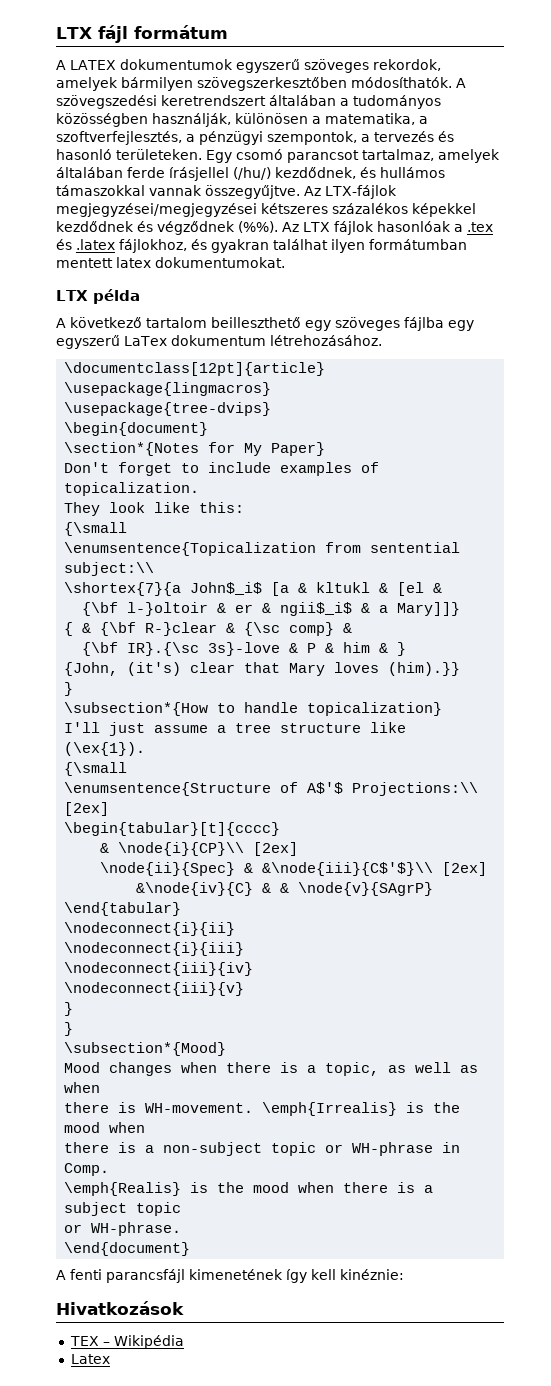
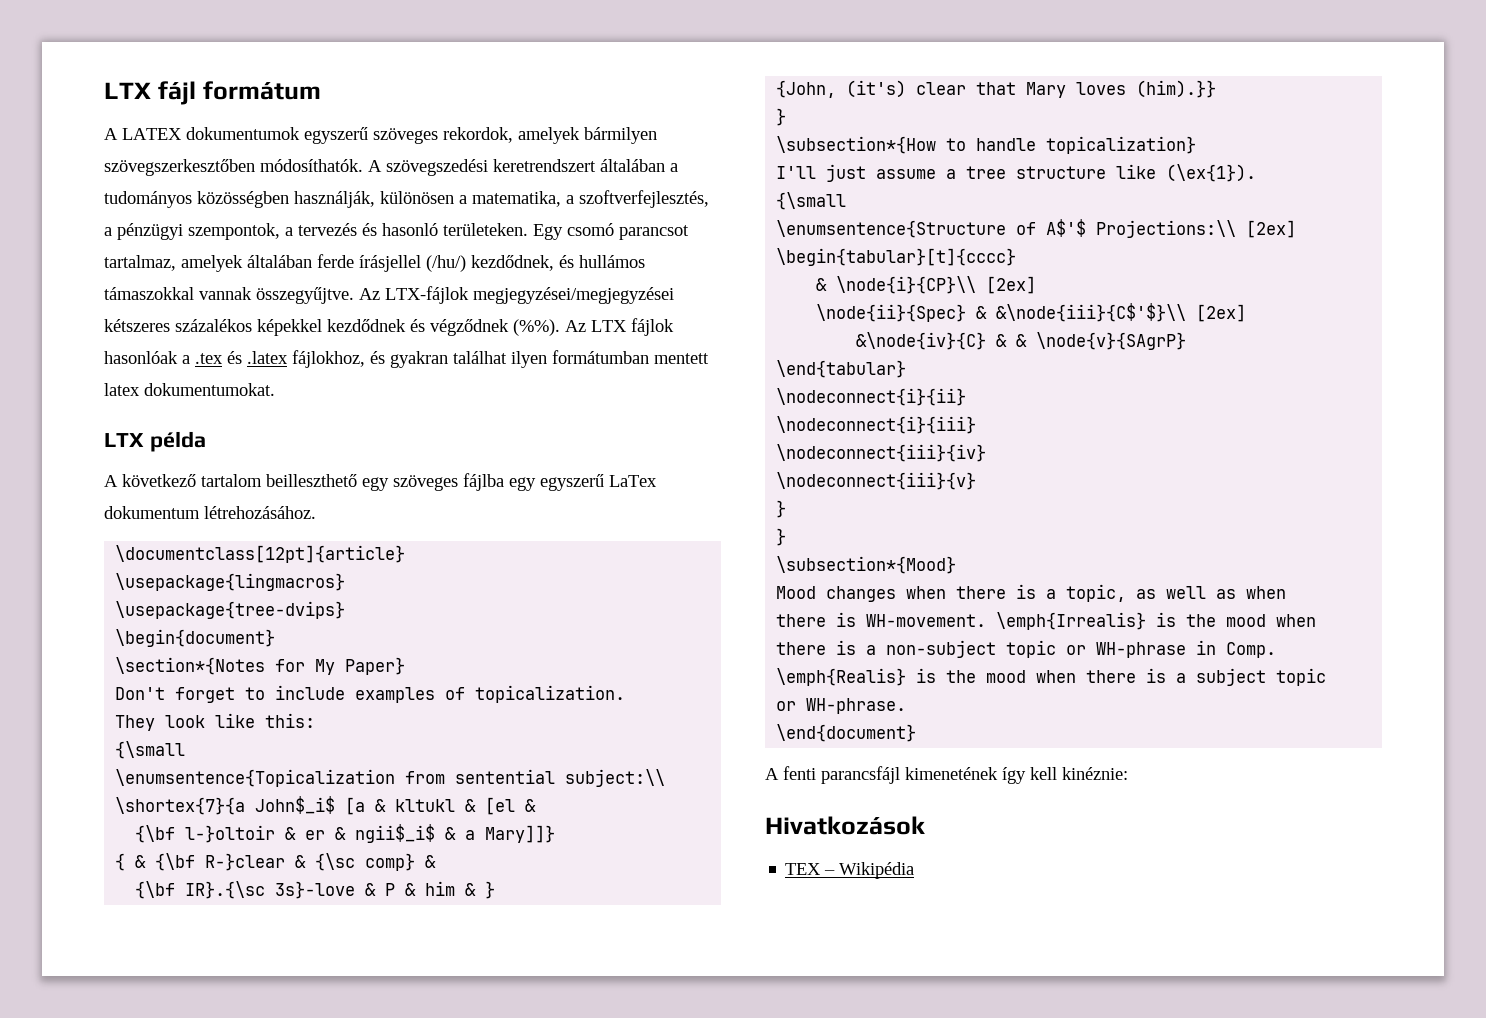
- Latex

